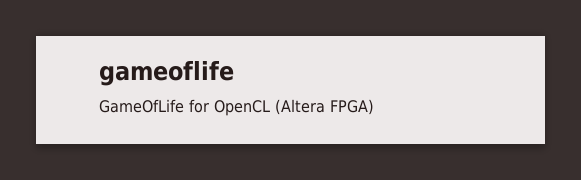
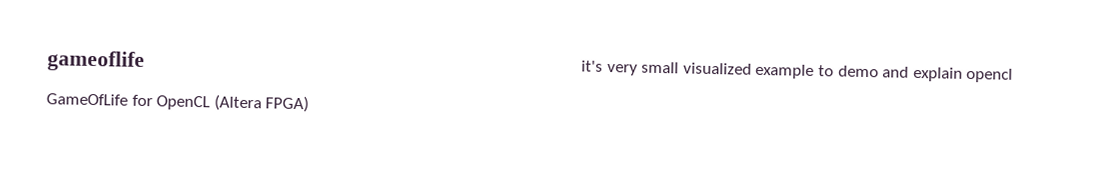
+ it's very small visualized example to demo and explain opencl

